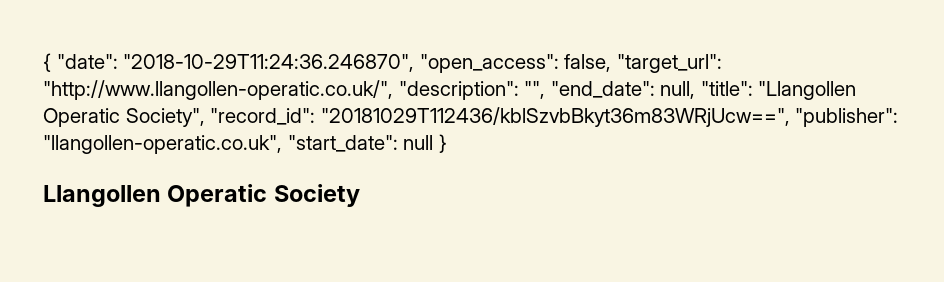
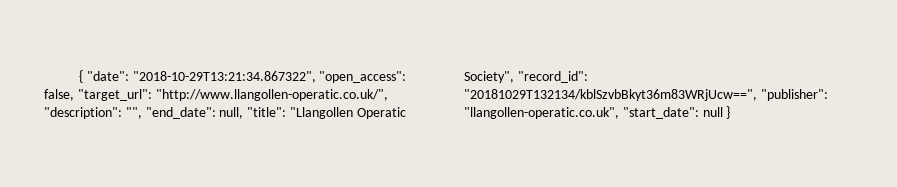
- { "date": "2018-10-29T11:24:36.246870", "open_access": false, "target_url": "http://www.llangollen-operatic.co.uk/", "description": "", "end_date": null, "title": "Llangollen Operatic Society", "record_id": "20181029T112436/kblSzvbBkyt36m83WRjUcw==", "publisher": "llangollen-operatic.co.uk", "start_date": null }
+ { "date": "2018-10-29T13:21:34.867322", "open_access": false, "target_url": "http://www.llangollen-operatic.co.uk/", "description": "", "end_date": null, "title": "Llangollen Operatic Society", "record_id": "20181029T132134/kblSzvbBkyt36m83WRjUcw==", "publisher": "llangollen-operatic.co.uk", "start_date": null }
- Llangollen Operatic Society

